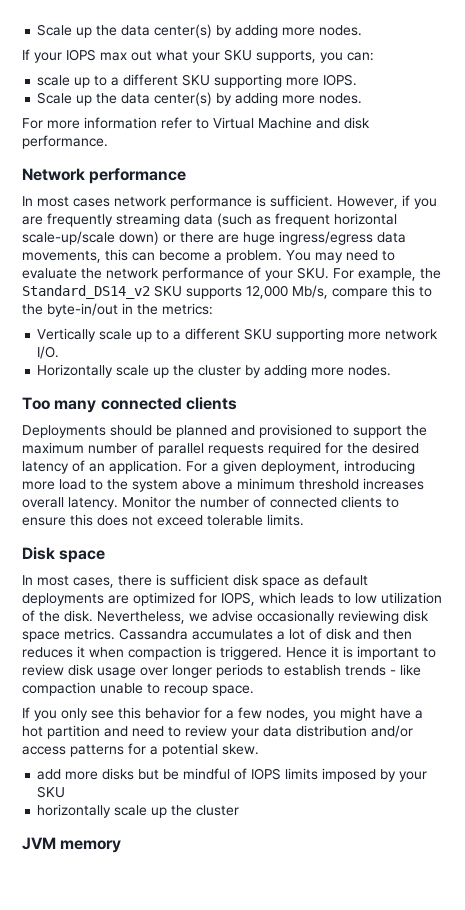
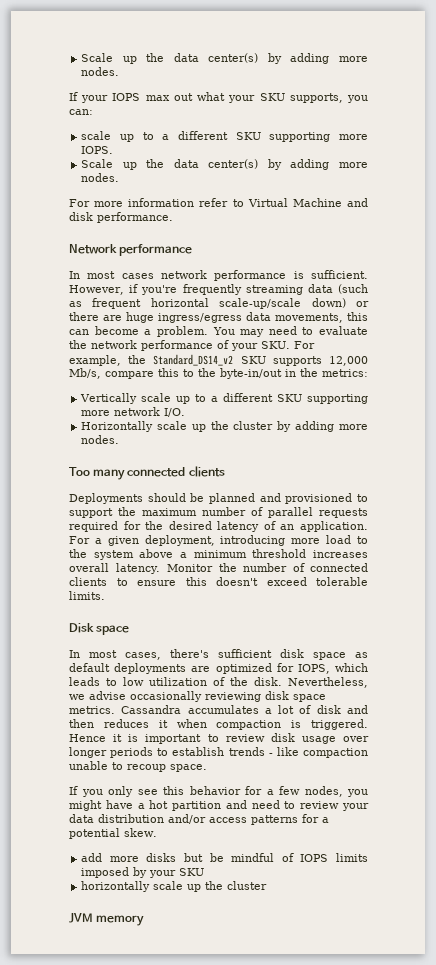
- However, if you are frequently streaming data (such as frequent horizontal scale-up/scale down) or there are huge ingress/egress data movements, this can become a problem.
+ However, if you're frequently streaming data (such as frequent horizontal scale-up/scale down) or there are huge ingress/egress data movements, this can become a problem.
- Monitor the number of connected clients to ensure this does not exceed tolerable limits.
+ Monitor the number of connected clients to ensure this doesn't exceed tolerable limits.
- In most cases, there is sufficient disk space as default deployments are optimized for IOPS, which leads to low utilization of the disk.
+ In most cases, there's sufficient disk space as default deployments are optimized for IOPS, which leads to low utilization of the disk.

